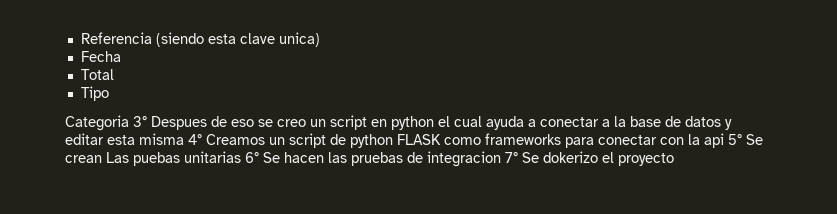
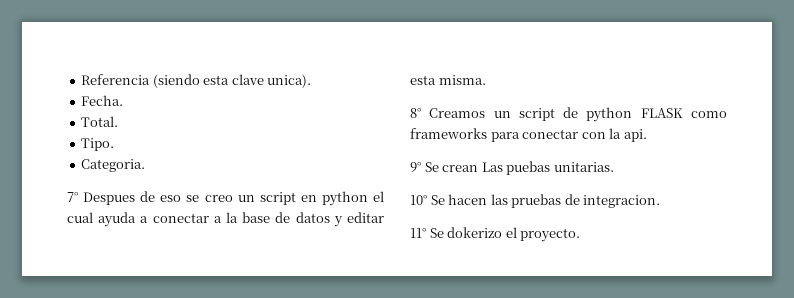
- Referencia (siendo esta clave unica)
- Fecha
- Total
- Tipo
- Categoria 3° Despues de eso se creo un script en python el cual ayuda a conectar a la base de datos y editar esta misma 4° Creamos un script de python FLASK como frameworks para conectar con la api 5° Se crean Las puebas unitarias 6° Se hacen las pruebas de integracion 7° Se dokerizo el proyecto
+ Referencia (siendo esta clave unica).
+ Fecha.
+ Total.
+ Tipo.
+ Categoria.
+ 7° Despues de eso se creo un script en python el cual ayuda a conectar a la base de datos y editar esta misma.
+ 8° Creamos un script de python FLASK como frameworks para conectar con la api.
+ 9° Se crean Las puebas unitarias.
+ 10° Se hacen las pruebas de integracion.
+ 11° Se dokerizo el proyecto.

